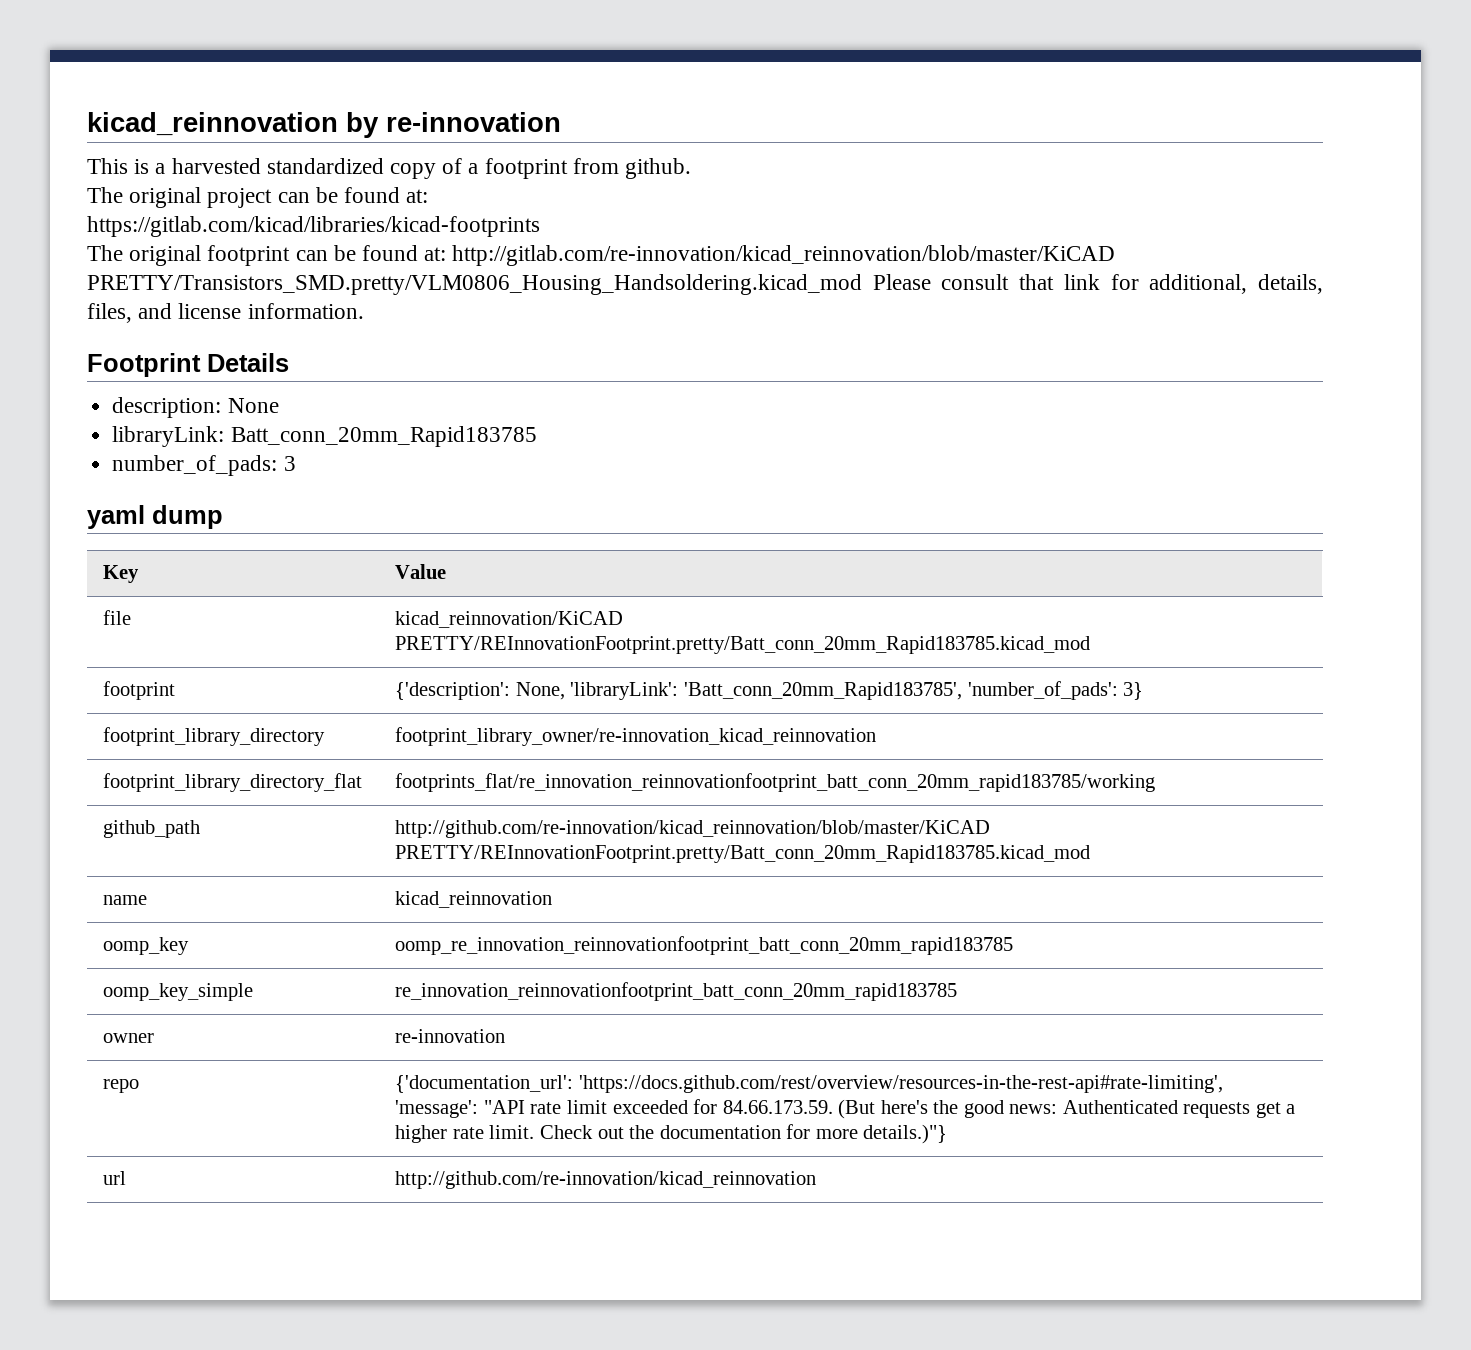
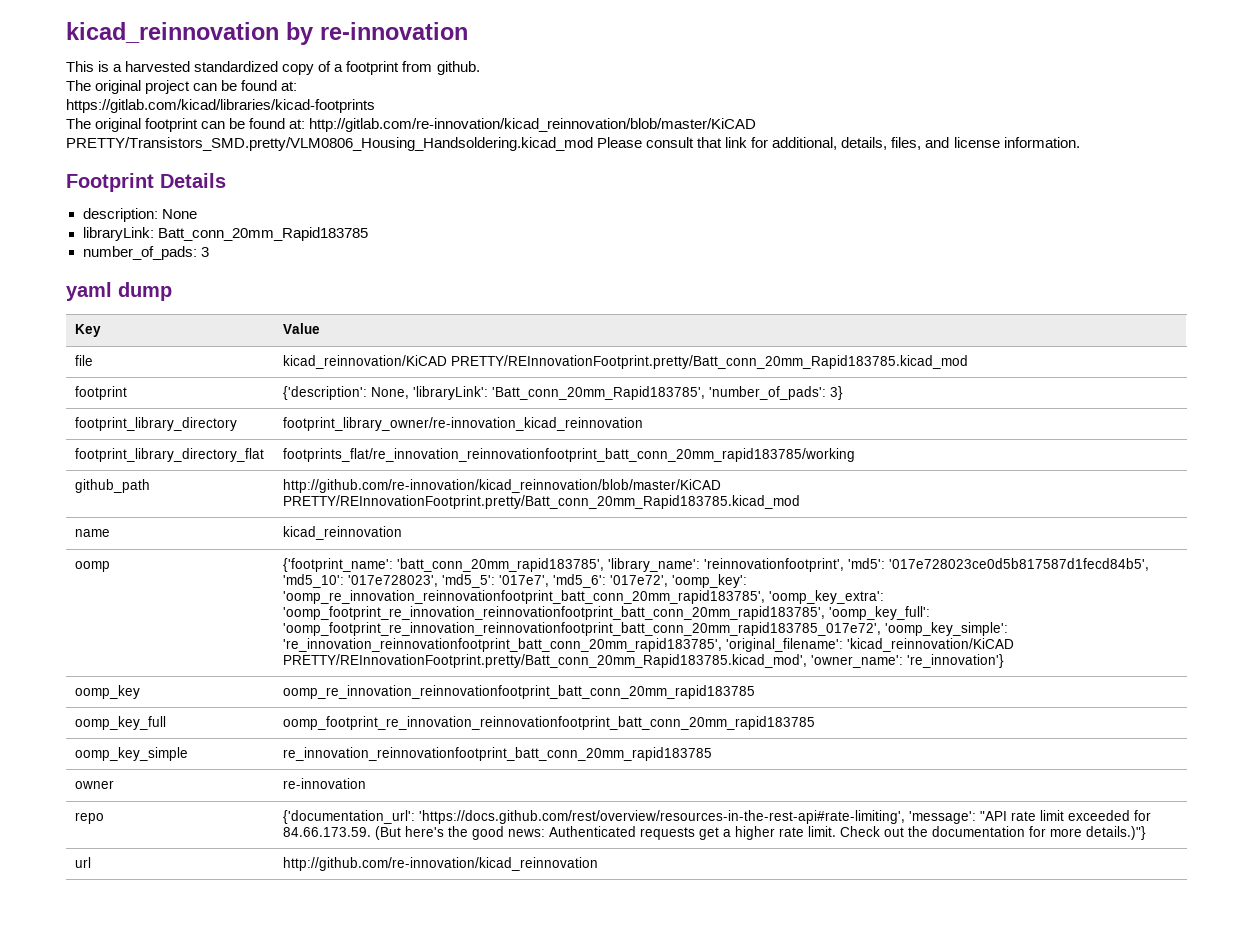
+ oomp | {'footprint_name': 'batt_conn_20mm_rapid183785', 'library_name': 'reinnovationfootprint', 'md5': '017e728023ce0d5b817587d1fecd84b5', 'md5_10': '017e728023', 'md5_5': '017e7', 'md5_6': '017e72', 'oomp_key': 'oomp_re_innovation_reinnovationfootprint_batt_conn_20mm_rapid183785', 'oomp_key_extra': 'oomp_footprint_re_innovation_reinnovationfootprint_batt_conn_20mm_rapid183785', 'oomp_key_full': 'oomp_footprint_re_innovation_reinnovationfootprint_batt_conn_20mm_rapid183785_017e72', 'oomp_key_simple': 're_innovation_reinnovationfootprint_batt_conn_20mm_rapid183785', 'original_filename': 'kicad_reinnovation/KiCAD PRETTY/REInnovationFootprint.pretty/Batt_conn_20mm_Rapid183785.kicad_mod', 'owner_name': 're_innovation'}
+ oomp_key_full | oomp_footprint_re_innovation_reinnovationfootprint_batt_conn_20mm_rapid183785

